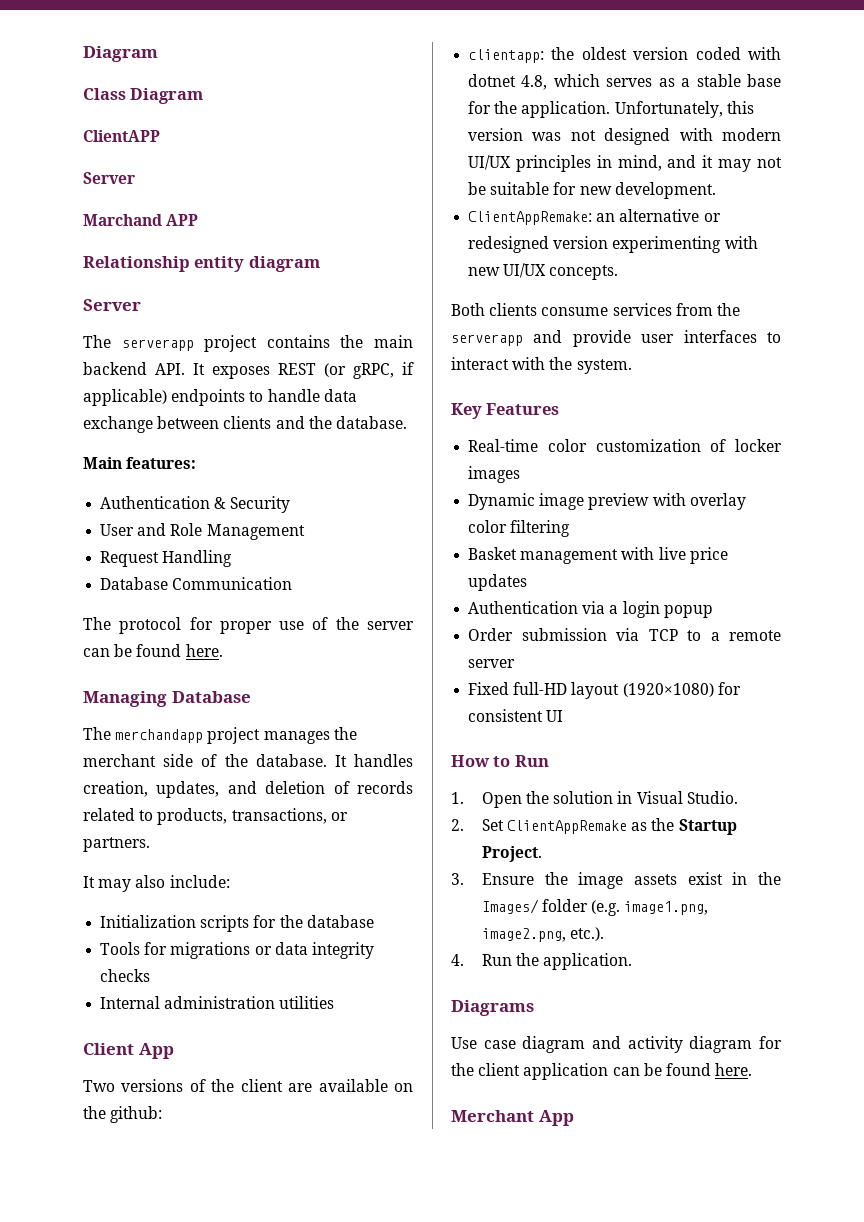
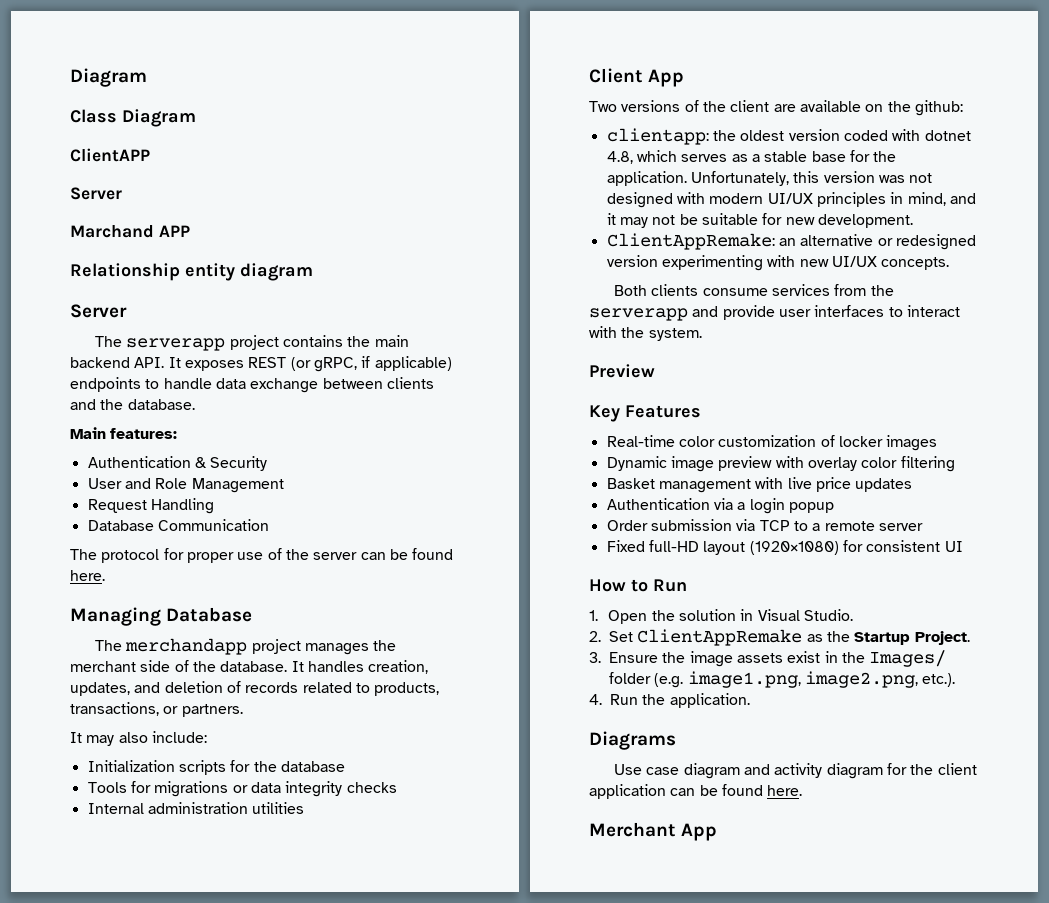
+ Preview

